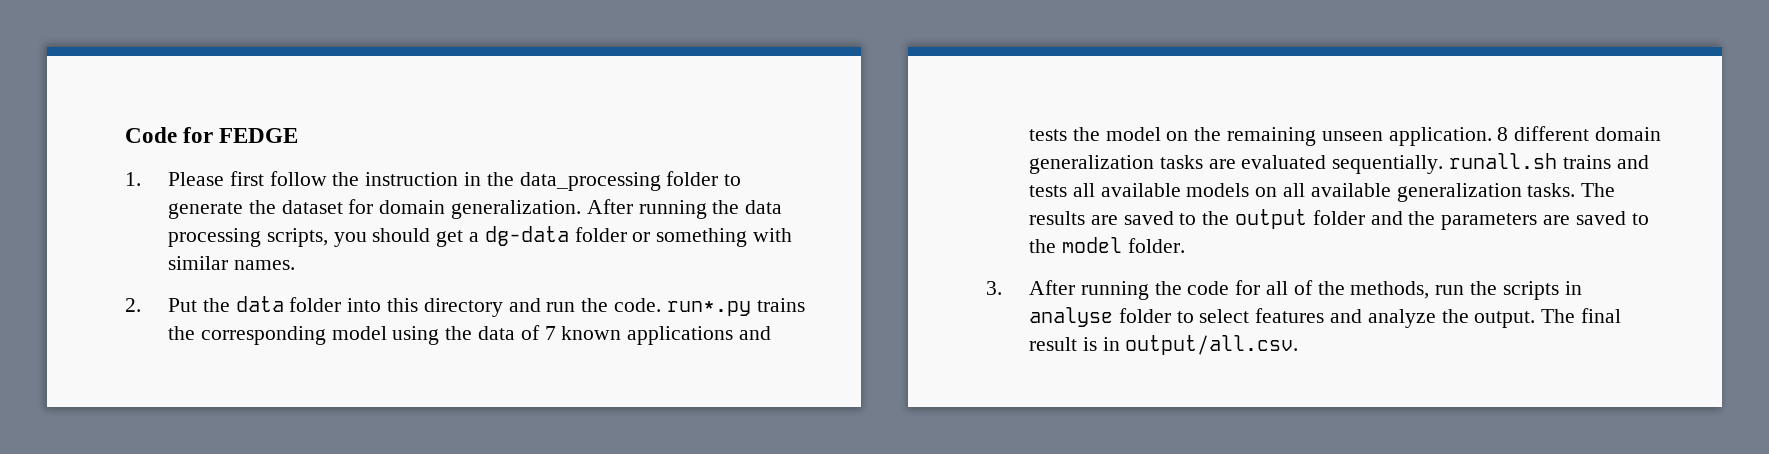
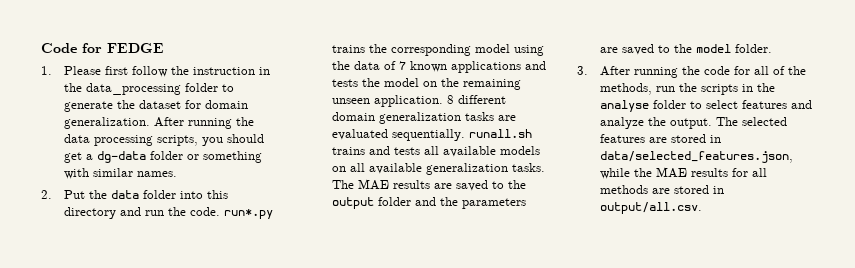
- The results are saved to the output folder and the parameters are saved to the model folder.
+ The MAE results are saved to the output folder and the parameters are saved to the model folder.
- 3. After running the code for all of the methods, run the scripts in analyse folder to select features and analyze the output.
+ 3. After running the code for all of the methods, run the scripts in the analyse folder to select features and analyze the output.
- The final result is in output/all.csv.
+ The selected features are stored in data/selected_features.json, while the MAE results for all methods are stored in output/all.csv.

